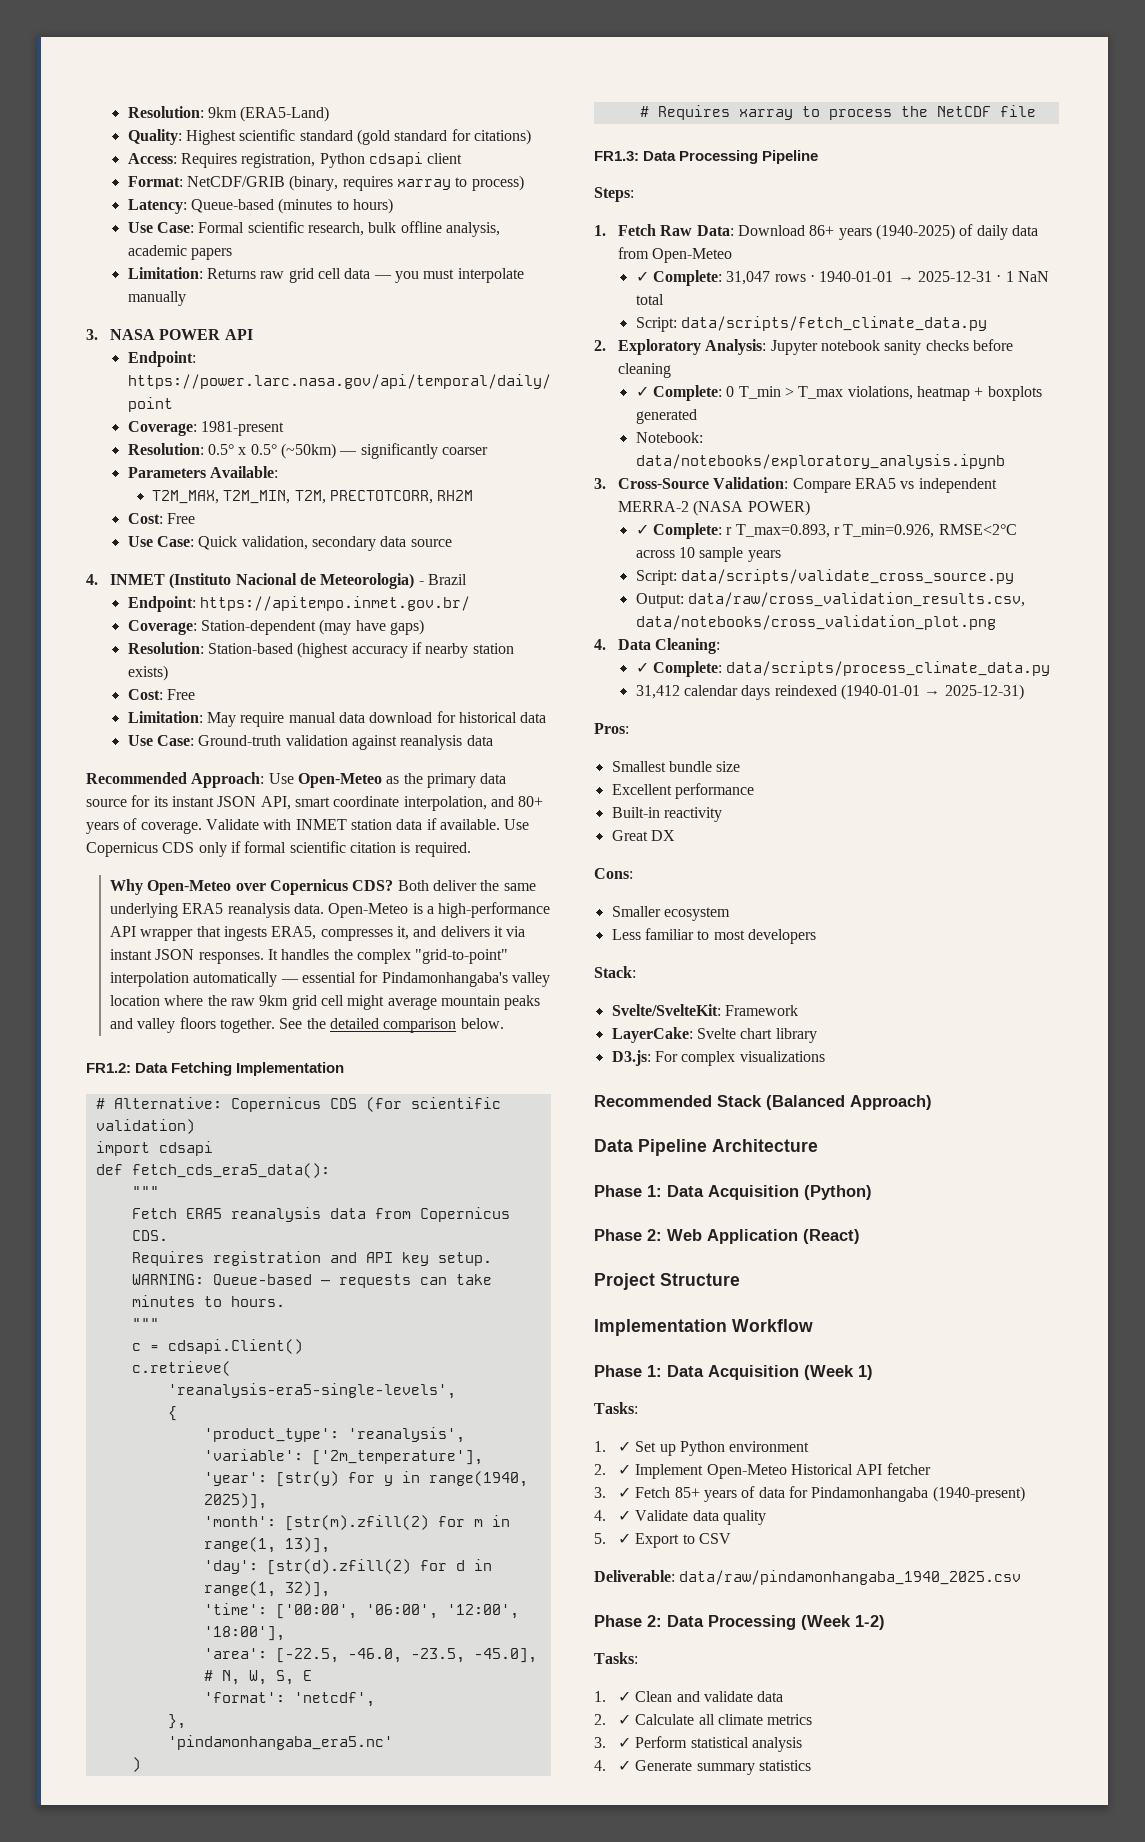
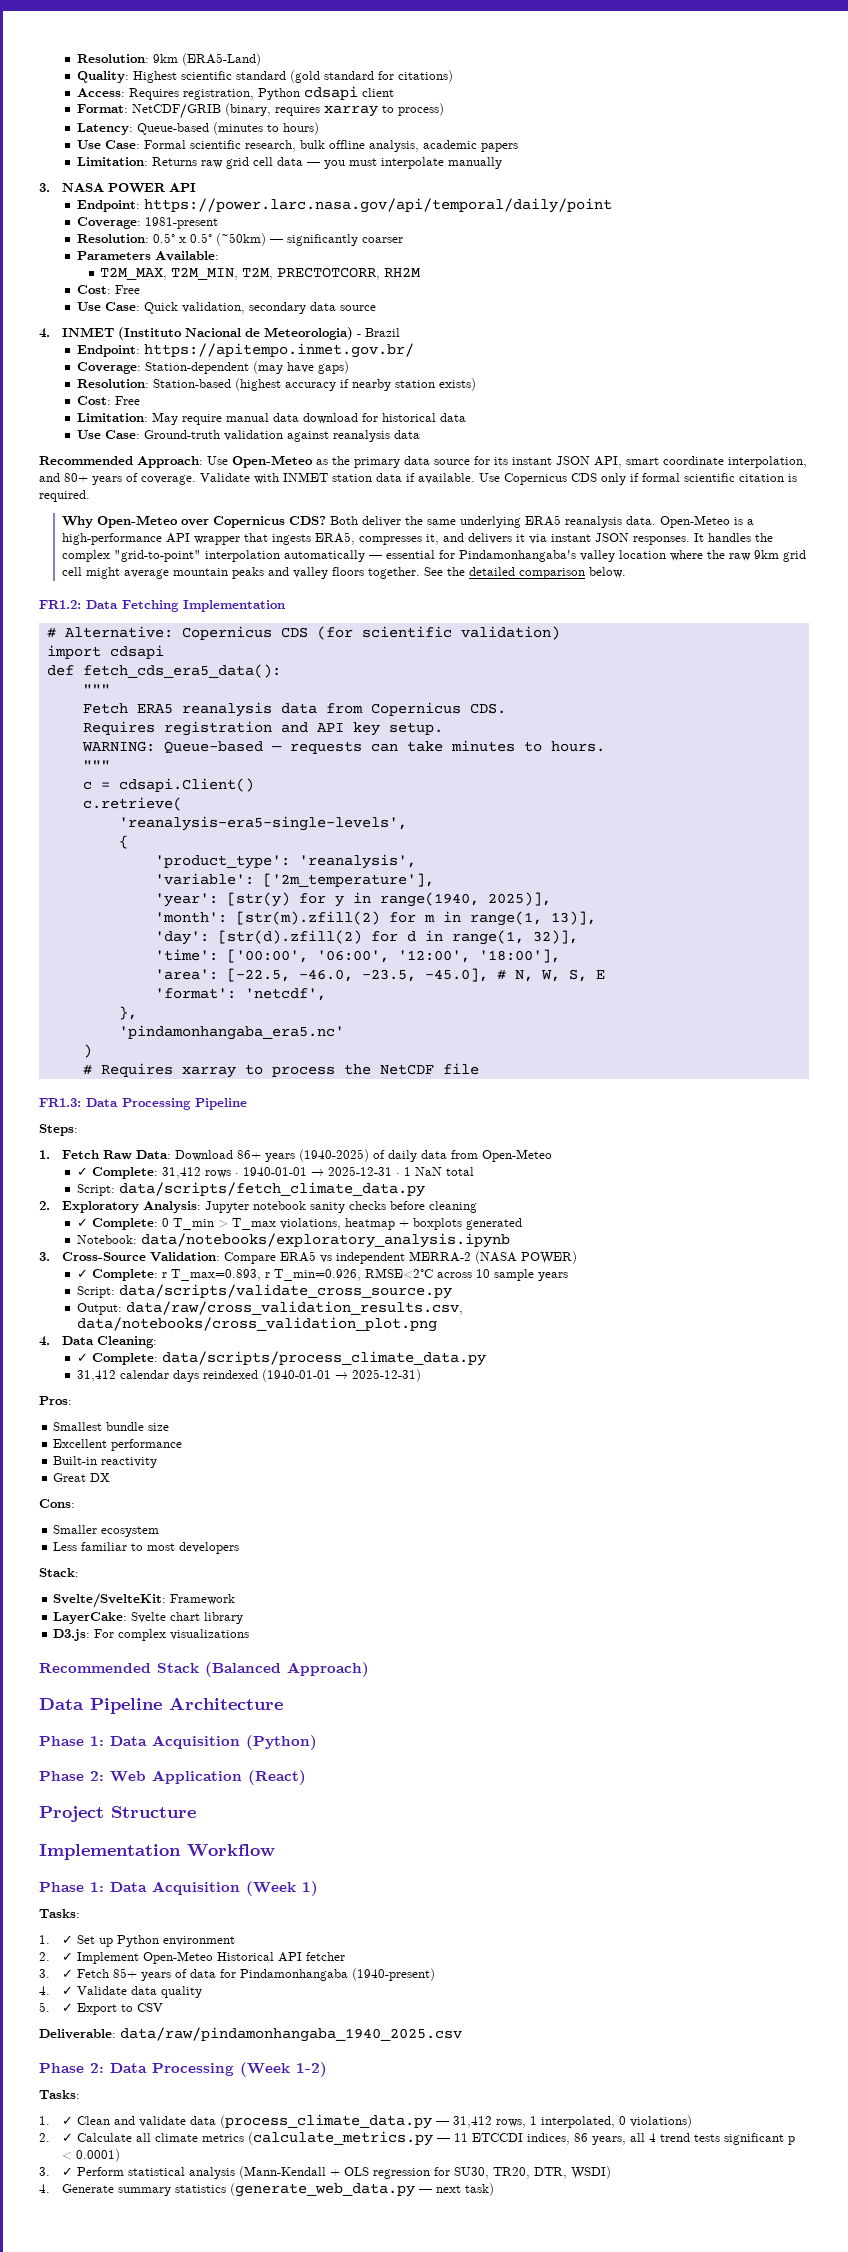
- ✓ Complete: 31,047 rows · 1940-01-01 → 2025-12-31 · 1 NaN total
+ ✓ Complete: 31,412 rows · 1940-01-01 → 2025-12-31 · 1 NaN total
- 1. ✓ Clean and validate data
+ 1. ✓ Clean and validate data (process_climate_data.py — 31,412 rows, 1 interpolated, 0 violations)
- 2. ✓ Calculate all climate metrics
+ 2. ✓ Calculate all climate metrics (calculate_metrics.py — 11 ETCCDI indices, 86 years, all 4 trend tests significant p < 0.0001)
- 3. ✓ Perform statistical analysis
- 4. ✓ Generate summary statistics
+ 3. ✓ Perform statistical analysis (Mann-Kendall + OLS regression for SU30, TR20, DTR, WSDI)
+ 4. Generate summary statistics (generate_web_data.py — next task)

